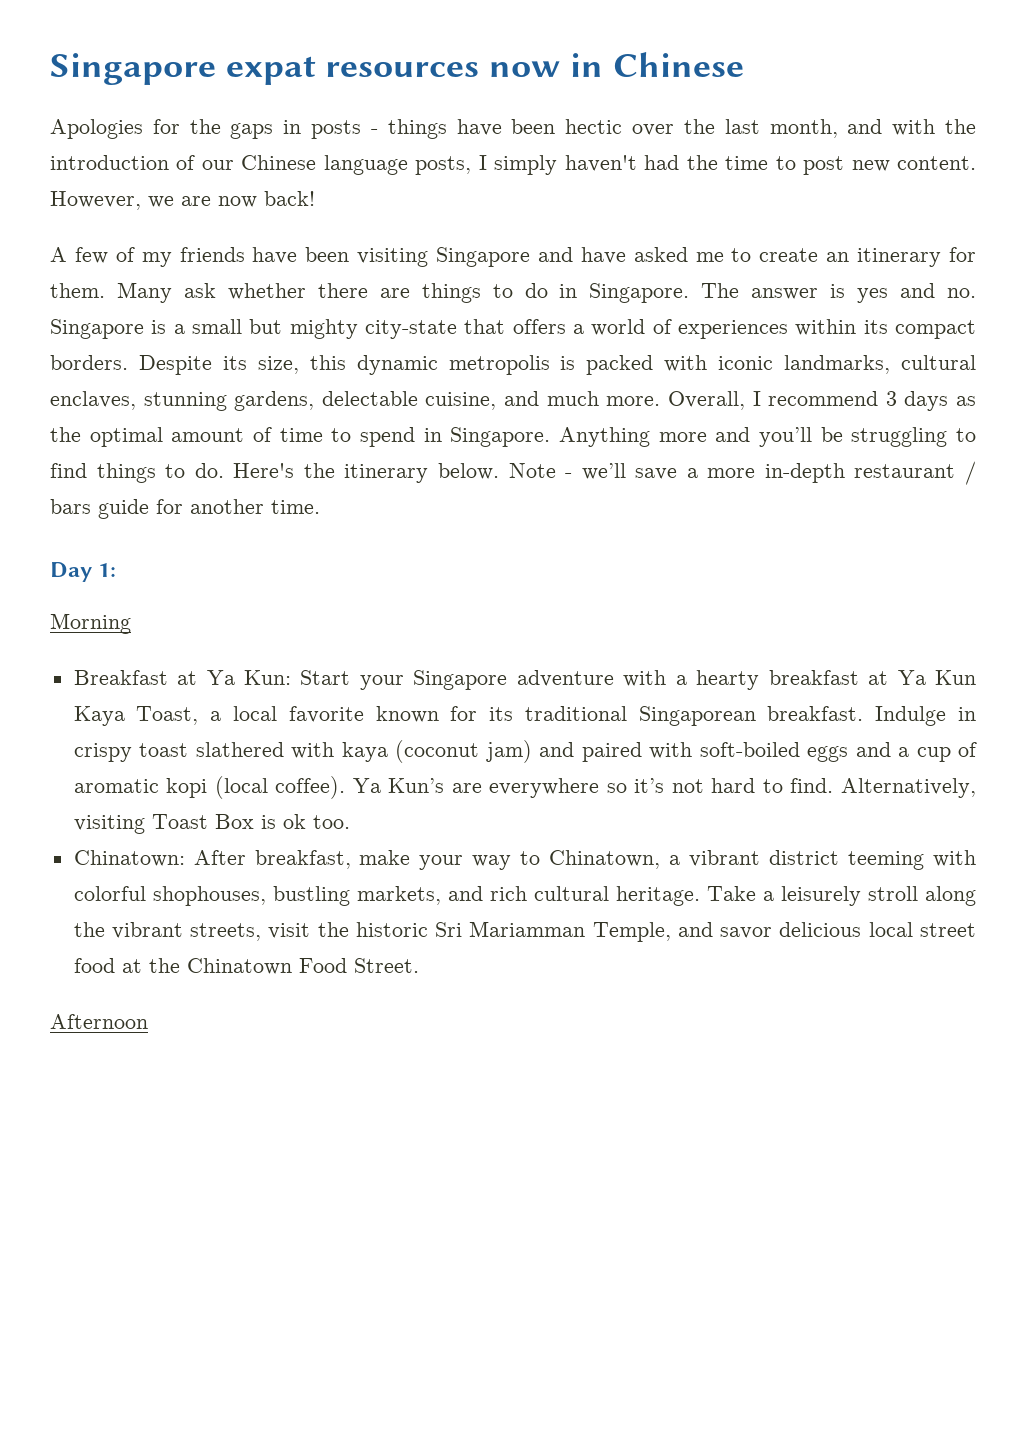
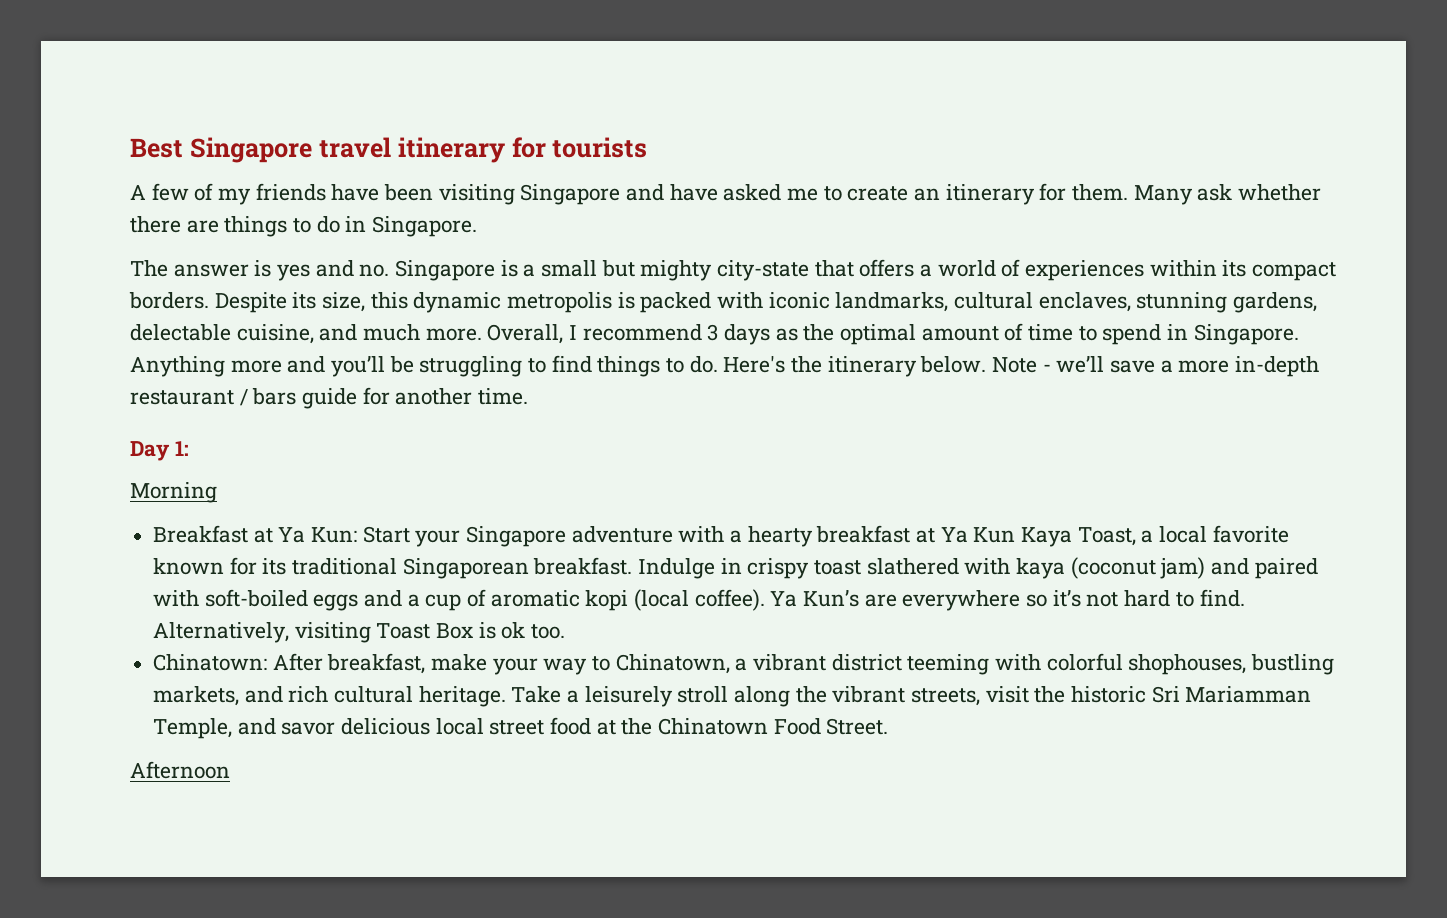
- Singapore expat resources now in Chinese
- Apologies for the gaps in posts - things have been hectic over the last month, and with the introduction of our Chinese language posts, I simply haven't had the time to post new content. However, we are now back!
+ Best Singapore travel itinerary for tourists
- Many ask whether there are things to do in Singapore. The answer is yes and no. Singapore is a small but mighty city-state that offers a world of experiences within its compact borders.
+ Many ask whether there are things to do in Singapore.
+ The answer is yes and no. Singapore is a small but mighty city-state that offers a world of experiences within its compact borders.

